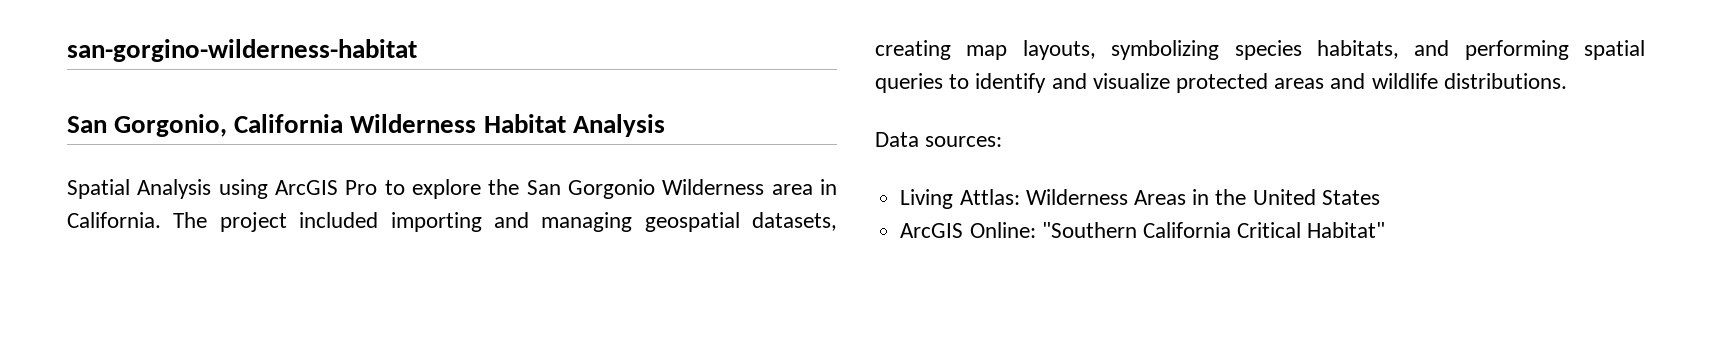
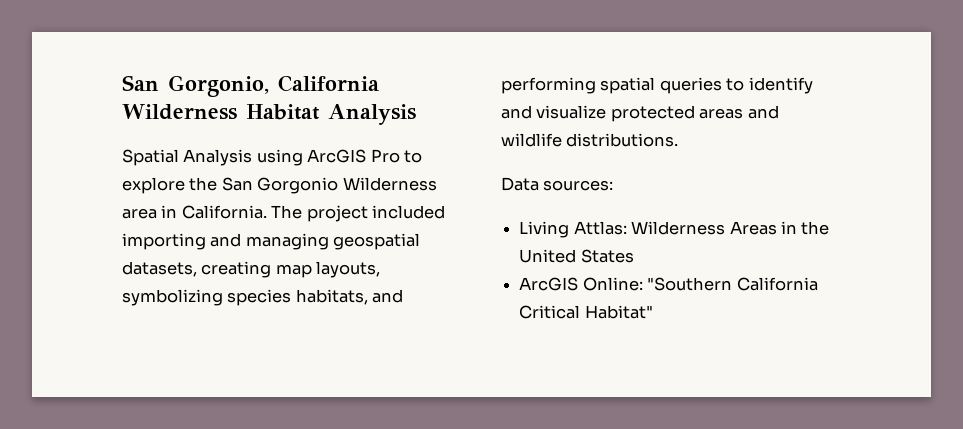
- san-gorgino-wilderness-habitat

